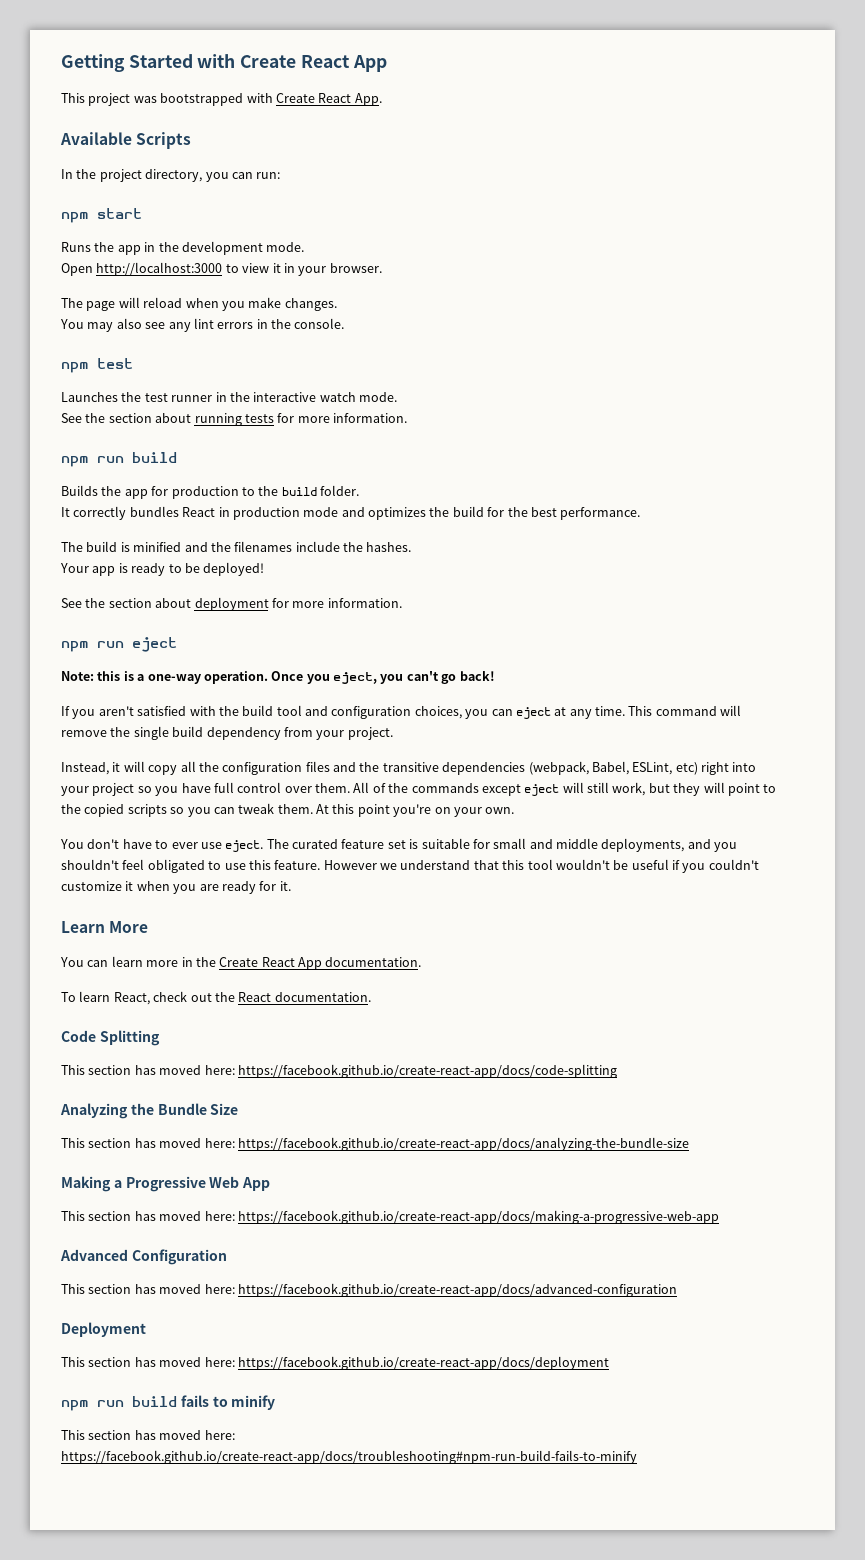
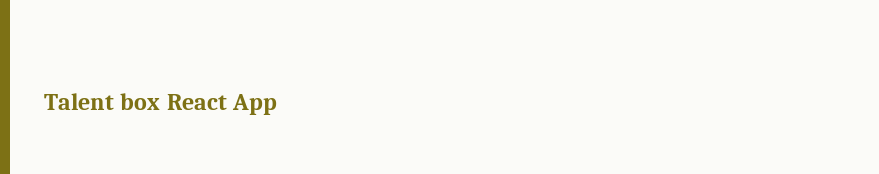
- Getting Started with Create React App
- This project was bootstrapped with Create React App.
- Available Scripts
- In the project directory, you can run:
- npm start
- Runs the app in the development mode.
- Open http://localhost:3000 to view it in your browser.
- The page will reload when you make changes.
- You may also see any lint errors in the console.
- npm test
- Launches the test runner in the interactive watch mode.
- See the section about running tests for more information.
- npm run build
- Builds the app for production to the build folder.
- It correctly bundles React in production mode and optimizes the build for the best performance.
- The build is minified and the filenames include the hashes.
- Your app is ready to be deployed!
- See the section about deployment for more information.
- npm run eject
- Note: this is a one-way operation. Once you eject, you can't go back!
- If you aren't satisfied with the build tool and configuration choices, you can eject at any time. This command will remove the single build dependency from your project.
- Instead, it will copy all the configuration files and the transitive dependencies (webpack, Babel, ESLint, etc) right into your project so you have full control over them. All of the commands except eject will still work, but they will point to the copied scripts so you can tweak them. At this point you're on your own.
- You don't have to ever use eject. The curated feature set is suitable for small and middle deployments, and you shouldn't feel obligated to use this feature. However we understand that this tool wouldn't be useful if you couldn't customize it when you are ready for it.
- Learn More
- You can learn more in the Create React App documentation.
- To learn React, check out the React documentation.
- Code Splitting
- This section has moved here: https://facebook.github.io/create-react-app/docs/code-splitting
- Analyzing the Bundle Size
- This section has moved here: https://facebook.github.io/create-react-app/docs/analyzing-the-bundle-size
- Making a Progressive Web App
- This section has moved here: https://facebook.github.io/create-react-app/docs/making-a-progressive-web-app
- Advanced Configuration
- This section has moved here: https://facebook.github.io/create-react-app/docs/advanced-configuration
- Deployment
- This section has moved here: https://facebook.github.io/create-react-app/docs/deployment
- npm run build fails to minify
- This section has moved here: https://facebook.github.io/create-react-app/docs/troubleshooting#npm-run-build-fails-to-minify
+ Talent box React App

